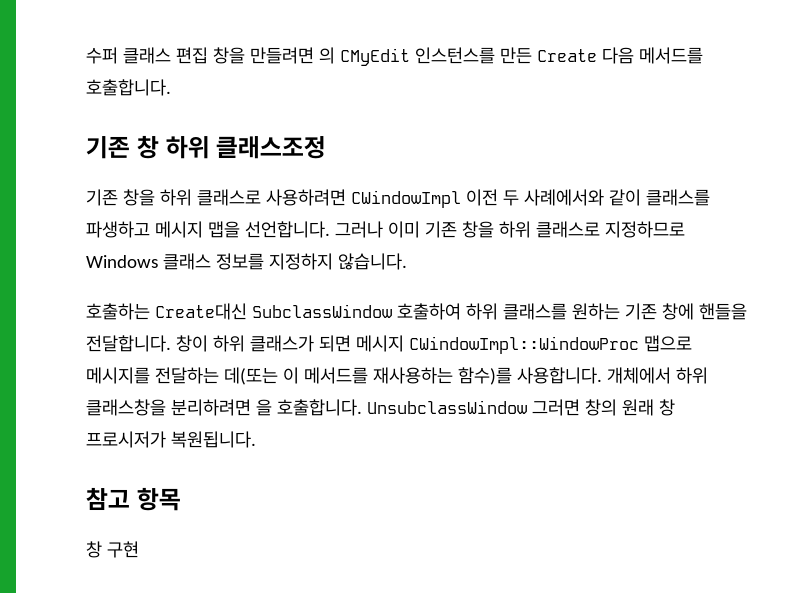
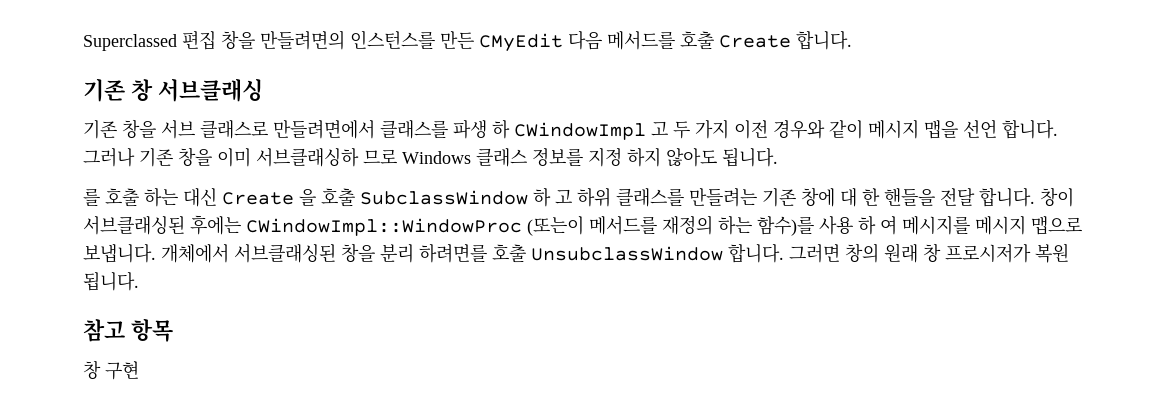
- 수퍼 클래스 편집 창을 만들려면 의 CMyEdit 인스턴스를 만든 Create 다음 메서드를 호출합니다.
+ Superclassed 편집 창을 만들려면의 인스턴스를 만든 CMyEdit 다음 메서드를 호출 Create 합니다.
- 기존 창 하위 클래스조정
- 기존 창을 하위 클래스로 사용하려면 CWindowImpl 이전 두 사례에서와 같이 클래스를 파생하고 메시지 맵을 선언합니다. 그러나 이미 기존 창을 하위 클래스로 지정하므로 Windows 클래스 정보를 지정하지 않습니다.
- 호출하는 Create대신 SubclassWindow 호출하여 하위 클래스를 원하는 기존 창에 핸들을 전달합니다. 창이 하위 클래스가 되면 메시지 CWindowImpl::WindowProc 맵으로 메시지를 전달하는 데(또는 이 메서드를 재사용하는 함수)를 사용합니다. 개체에서 하위 클래스창을 분리하려면 을 호출합니다. UnsubclassWindow 그러면 창의 원래 창 프로시저가 복원됩니다.
+ 기존 창 서브클래싱
+ 기존 창을 서브 클래스로 만들려면에서 클래스를 파생 하 CWindowImpl 고 두 가지 이전 경우와 같이 메시지 맵을 선언 합니다. 그러나 기존 창을 이미 서브클래싱하 므로 Windows 클래스 정보를 지정 하지 않아도 됩니다.
+ 를 호출 하는 대신 Create 을 호출 SubclassWindow 하 고 하위 클래스를 만들려는 기존 창에 대 한 핸들을 전달 합니다. 창이 서브클래싱된 후에는 CWindowImpl::WindowProc (또는이 메서드를 재정의 하는 함수)를 사용 하 여 메시지를 메시지 맵으로 보냅니다. 개체에서 서브클래싱된 창을 분리 하려면를 호출 UnsubclassWindow 합니다. 그러면 창의 원래 창 프로시저가 복원 됩니다.

